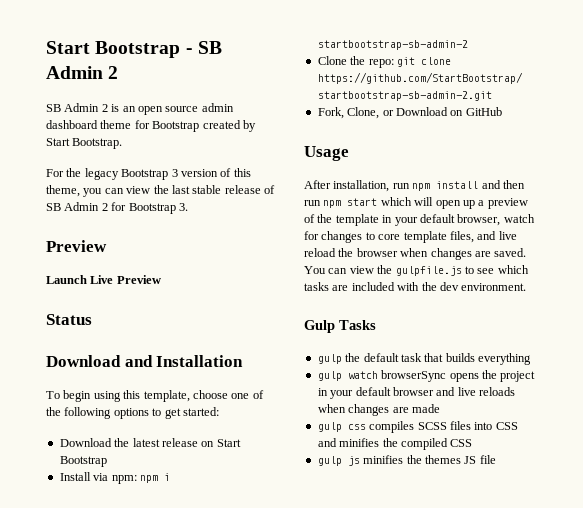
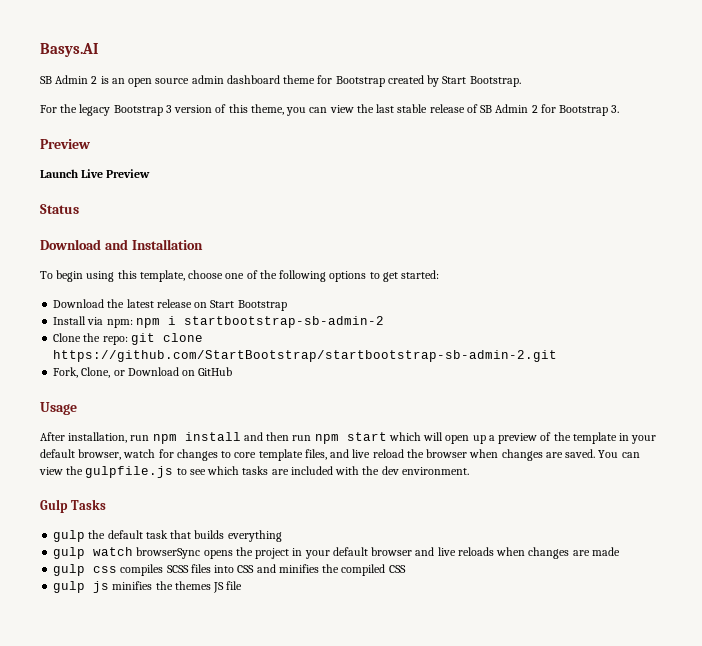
- Start Bootstrap - SB Admin 2
+ Basys.AI

